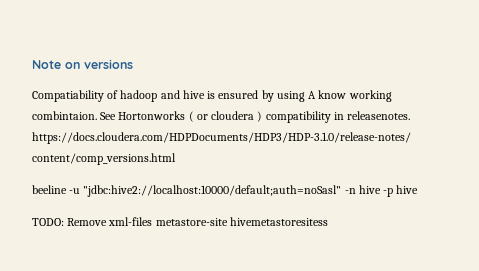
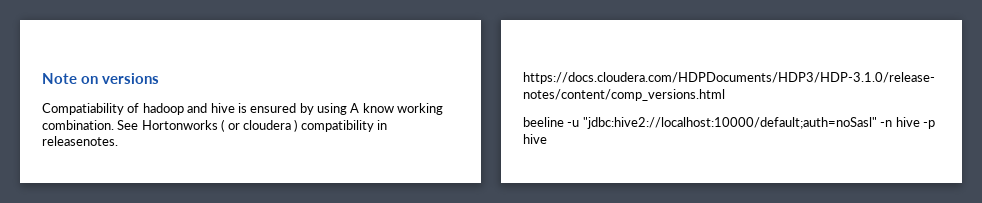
- Compatiability of hadoop and hive is ensured by using A know working combintaion.
+ Compatiability of hadoop and hive is ensured by using A know working combination.
- TODO: Remove xml-files metastore-site hivemetastoresitess

